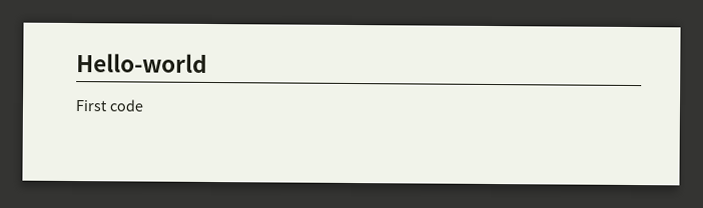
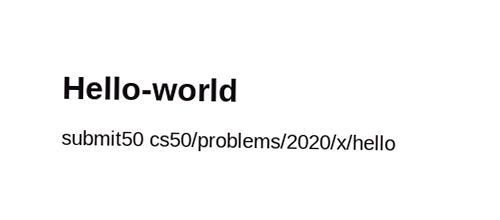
- First code
+ submit50 cs50/problems/2020/x/hello

